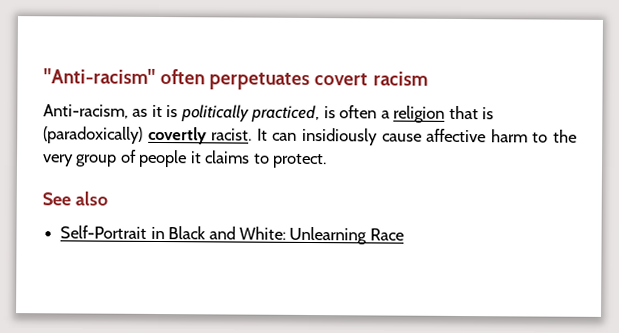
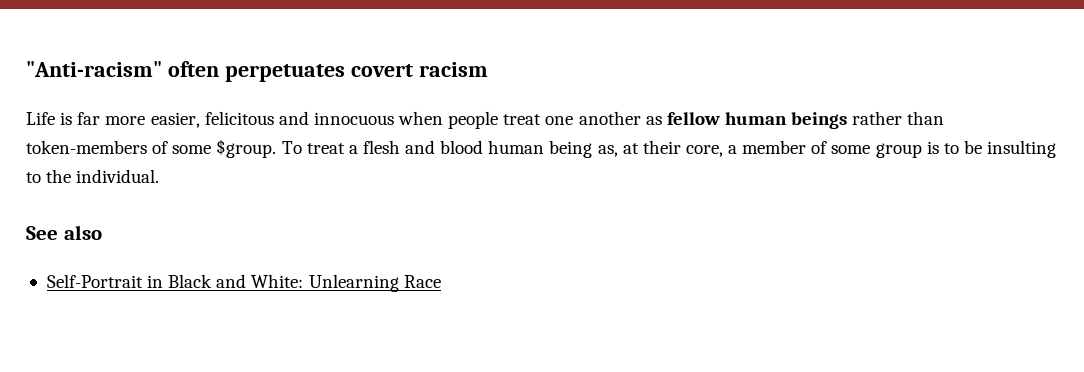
- Anti-racism, as it is politically practiced, is often a religion that is (paradoxically) covertly racist. It can insidiously cause affective harm to the very group of people it claims to protect.
+ Life is far more easier, felicitous and innocuous when people treat one another as fellow human beings rather than token-members of some $group. To treat a flesh and blood human being as, at their core, a member of some group is to be insulting to the individual.

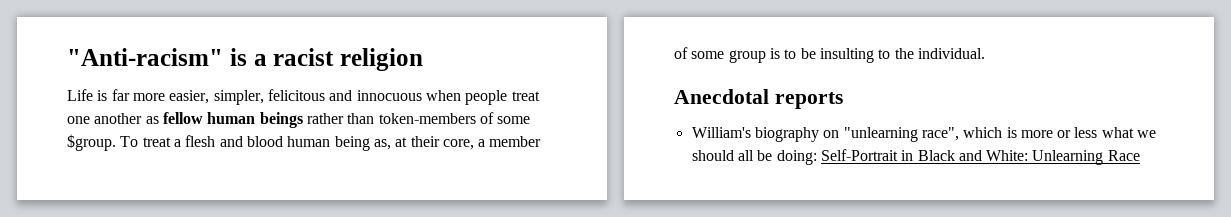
- "Anti-racism" often perpetuates covert racism
+ "Anti-racism" is a racist religion
- Life is far more easier, felicitous and innocuous when people treat one another as fellow human beings rather than token-members of some $group.
+ Life is far more easier, simpler, felicitous and innocuous when people treat one another as fellow human beings rather than token-members of some $group.
- See also
- Self-Portrait in Black and White: Unlearning Race
+ Anecdotal reports
+ William's biography on "unlearning race", which is more or less what we should all be doing: Self-Portrait in Black and White: Unlearning Race

